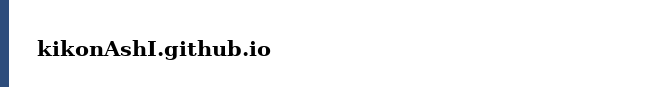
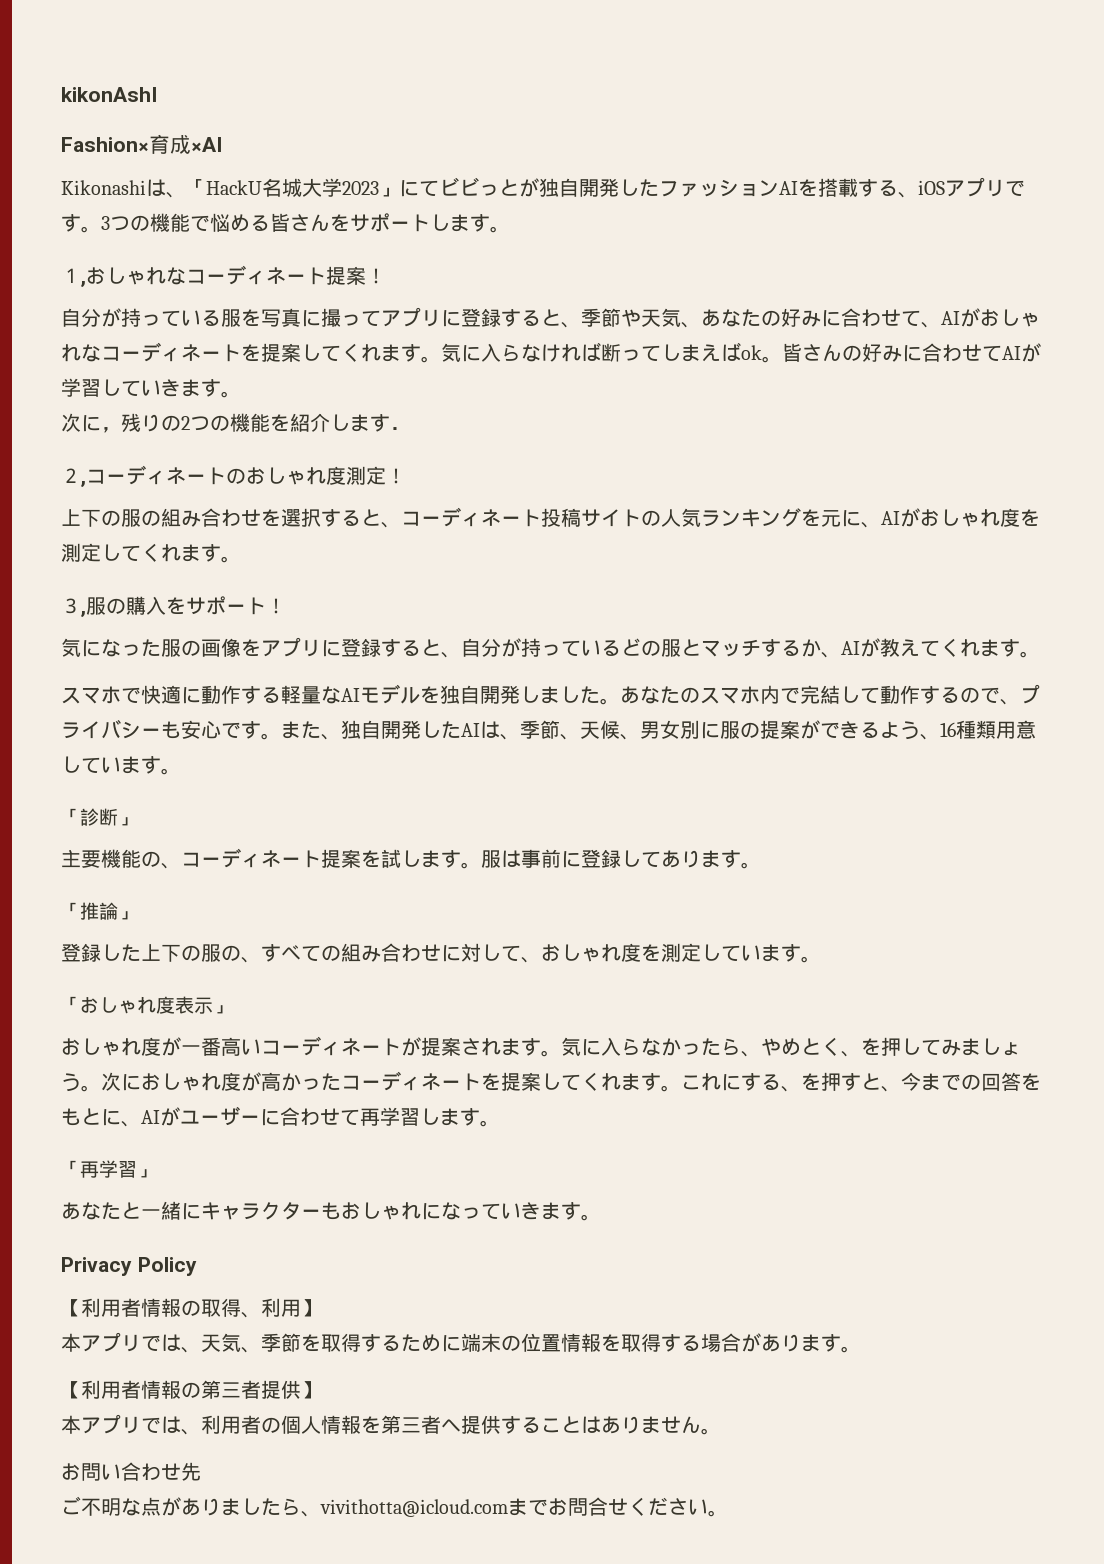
- kikonAshI.github.io
+ kikonAshI
+ Fashion×育成×AI
+ Kikonashiは、「HackU名城大学2023」にてビビっとが独自開発したファッションAIを搭載する、iOSアプリです。3つの機能で悩める皆さんをサポートします。
+ １,おしゃれなコーディネート提案！
+ 自分が持っている服を写真に撮ってアプリに登録すると、季節や天気、あなたの好みに合わせて、AIがおしゃれなコーディネートを提案してくれます。気に入らなければ断ってしまえばok。皆さんの好みに合わせてAIが学習していきます。
+ 次に，残りの2つの機能を紹介します．
+ ２,コーディネートのおしゃれ度測定！
+ 上下の服の組み合わせを選択すると、コーディネート投稿サイトの人気ランキングを元に、AIがおしゃれ度を測定してくれます。
+ ３,服の購入をサポート！
+ 気になった服の画像をアプリに登録すると、自分が持っているどの服とマッチするか、AIが教えてくれます。
+ スマホで快適に動作する軽量なAIモデルを独自開発しました。あなたのスマホ内で完結して動作するので、プライバシーも安心です。また、独自開発したAIは、季節、天候、男女別に服の提案ができるよう、16種類用意しています。
+ 「診断」
+ 主要機能の、コーディネート提案を試します。服は事前に登録してあります。
+ 「推論」
+ 登録した上下の服の、すべての組み合わせに対して、おしゃれ度を測定しています。
+ 「おしゃれ度表示」
+ おしゃれ度が一番高いコーディネートが提案されます。気に入らなかったら、やめとく、を押してみましょう。次におしゃれ度が高かったコーディネートを提案してくれます。これにする、を押すと、今までの回答をもとに、AIがユーザーに合わせて再学習します。
+ 「再学習」
+ あなたと一緒にキャラクターもおしゃれになっていきます。
+ Privacy Policy
+ 【利用者情報の取得、利用】
+ 本アプリでは、天気、季節を取得するために端末の位置情報を取得する場合があります。
+ 【利用者情報の第三者提供】
+ 本アプリでは、利用者の個人情報を第三者へ提供することはありません。
+ お問い合わせ先
+ ご不明な点がありましたら、vivithotta@icloud.comまでお問合せください。

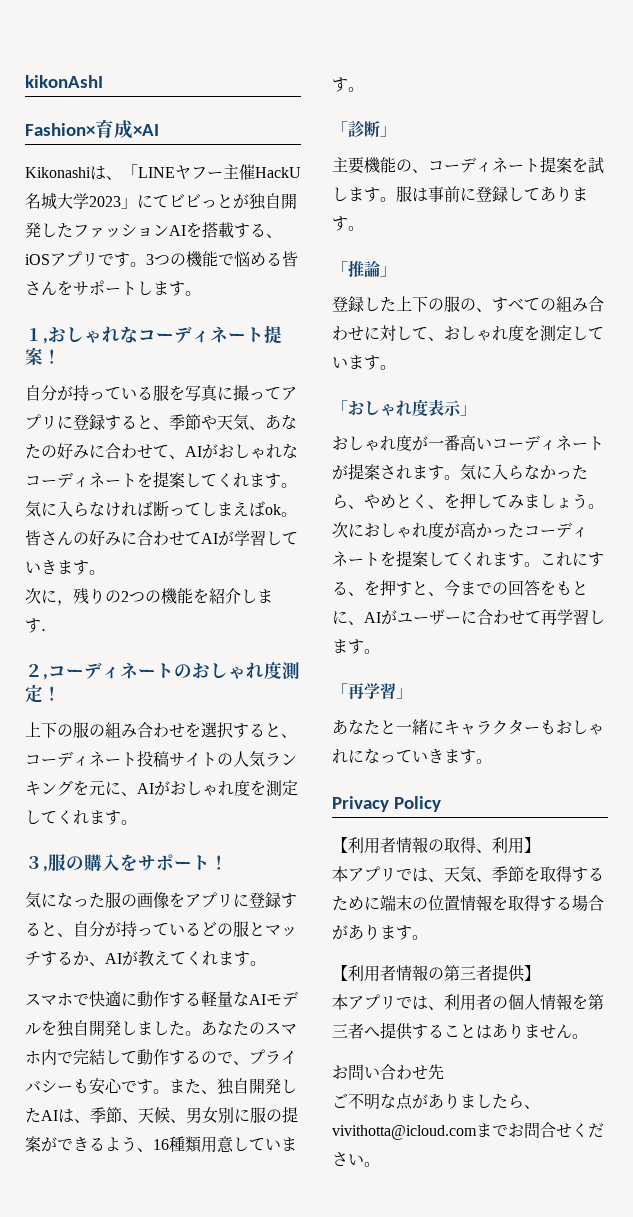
- Kikonashiは、「HackU名城大学2023」にてビビっとが独自開発したファッションAIを搭載する、iOSアプリです。
+ Kikonashiは、「LINEヤフー主催HackU名城大学2023」にてビビっとが独自開発したファッションAIを搭載する、iOSアプリです。

